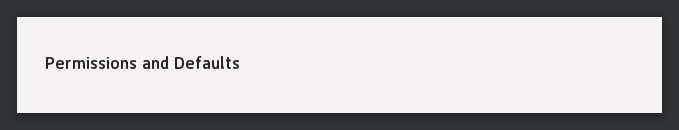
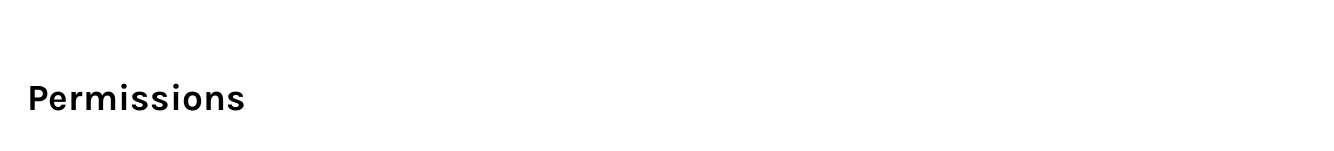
- Permissions and Defaults
+ Permissions

